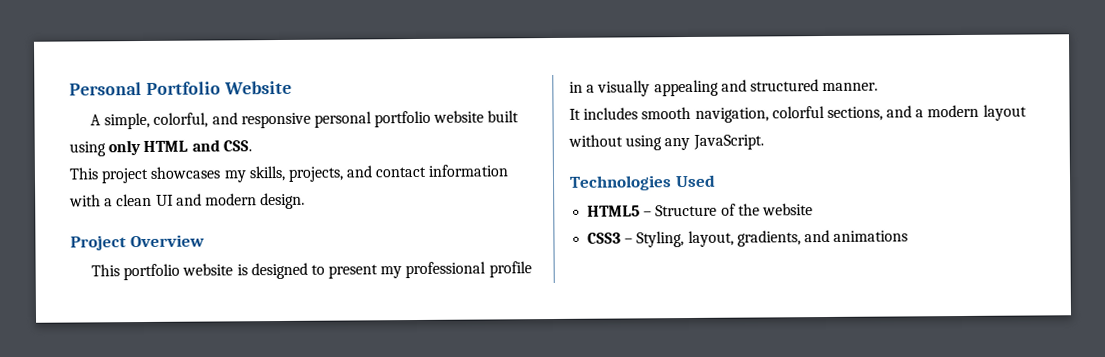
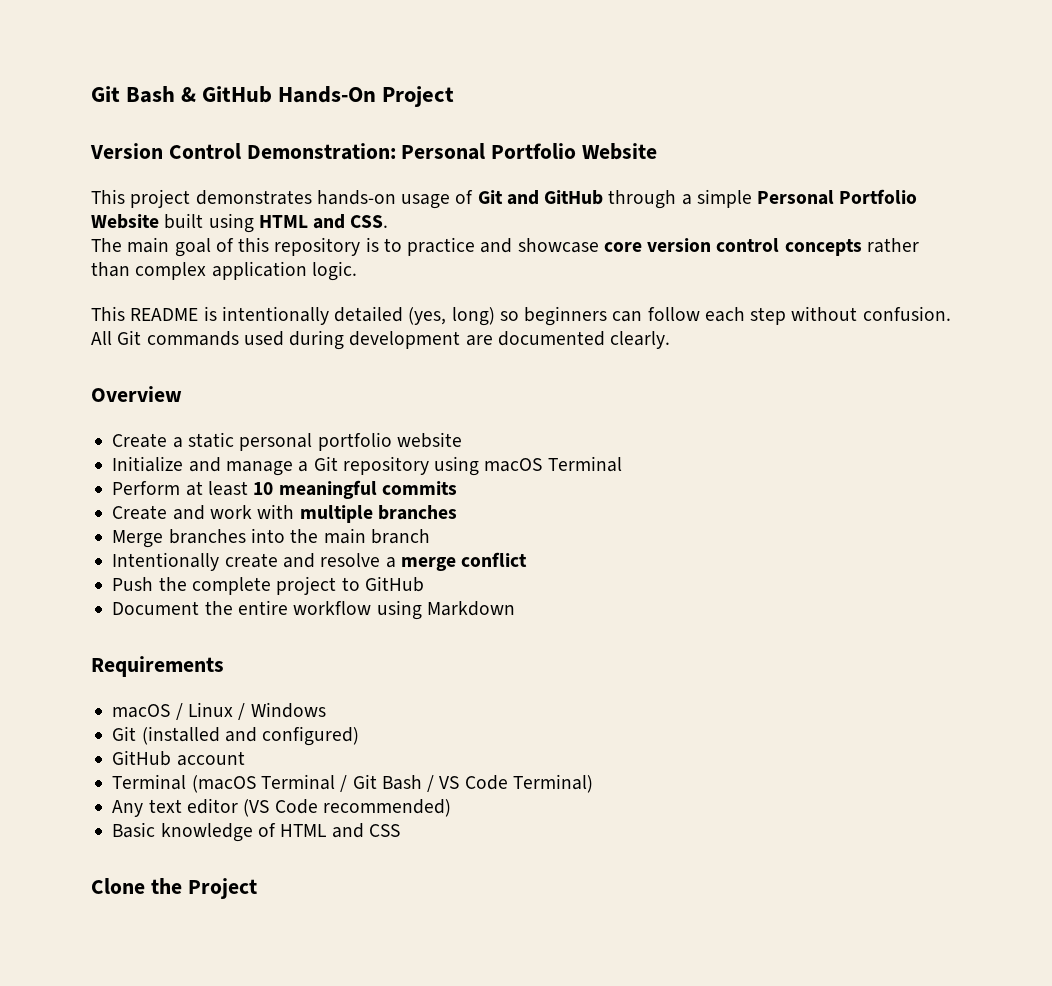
- Personal Portfolio Website
- A simple, colorful, and responsive personal portfolio website built using only HTML and CSS.
+ Git Bash & GitHub Hands-On Project
+ Version Control Demonstration: Personal Portfolio Website
+ This project demonstrates hands-on usage of Git and GitHub through a simple Personal Portfolio Website built using HTML and CSS.
- This project showcases my skills, projects, and contact information with a clean UI and modern design.
- Project Overview
- This portfolio website is designed to present my professional profile in a visually appealing and structured manner.
- It includes smooth navigation, colorful sections, and a modern layout without using any JavaScript.
- Technologies Used
- HTML5 – Structure of the website
- CSS3 – Styling, layout, gradients, and animations
+ The main goal of this repository is to practice and showcase core version control concepts rather than complex application logic.
+ This README is intentionally detailed (yes, long) so beginners can follow each step without confusion. All Git commands used during development are documented clearly.
+ Overview
+ Create a static personal portfolio website
+ Initialize and manage a Git repository using macOS Terminal
+ Perform at least 10 meaningful commits
+ Create and work with multiple branches
+ Merge branches into the main branch
+ Intentionally create and resolve a merge conflict
+ Push the complete project to GitHub
+ Document the entire workflow using Markdown
+ Requirements
+ macOS / Linux / Windows
+ Git (installed and configured)
+ GitHub account
+ Terminal (macOS Terminal / Git Bash / VS Code Terminal)
+ Any text editor (VS Code recommended)
+ Basic knowledge of HTML and CSS
+ Clone the Project

